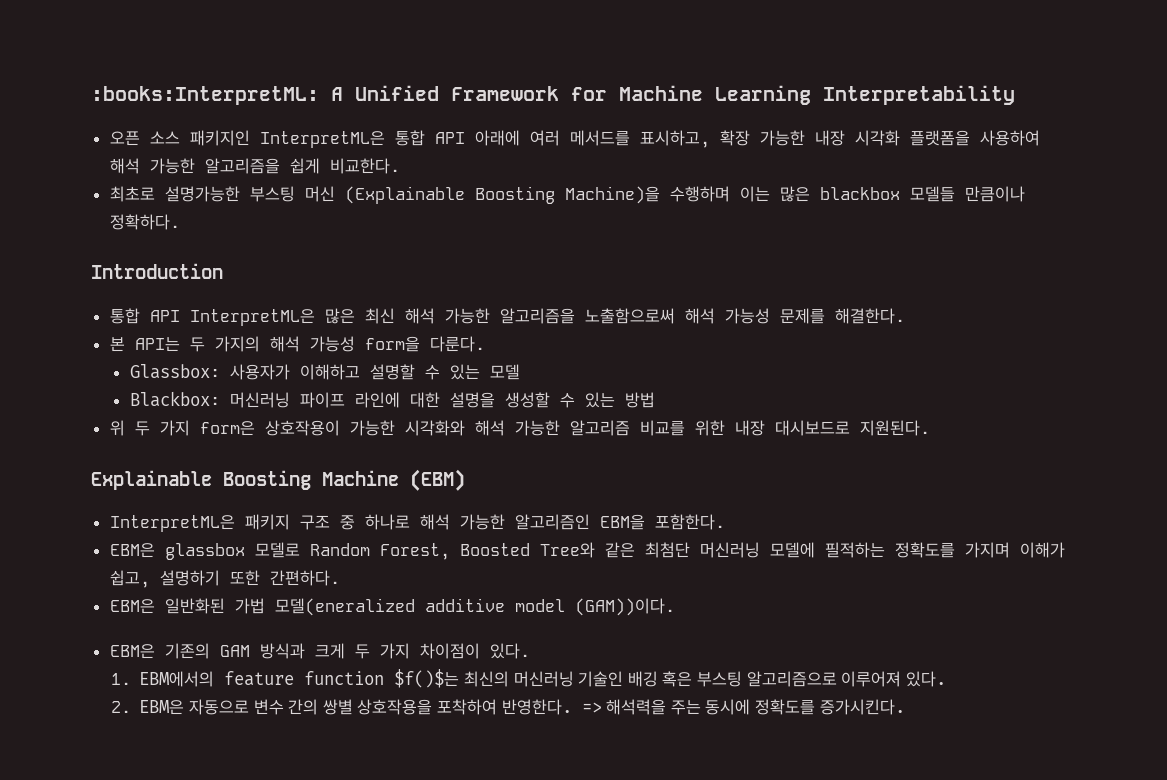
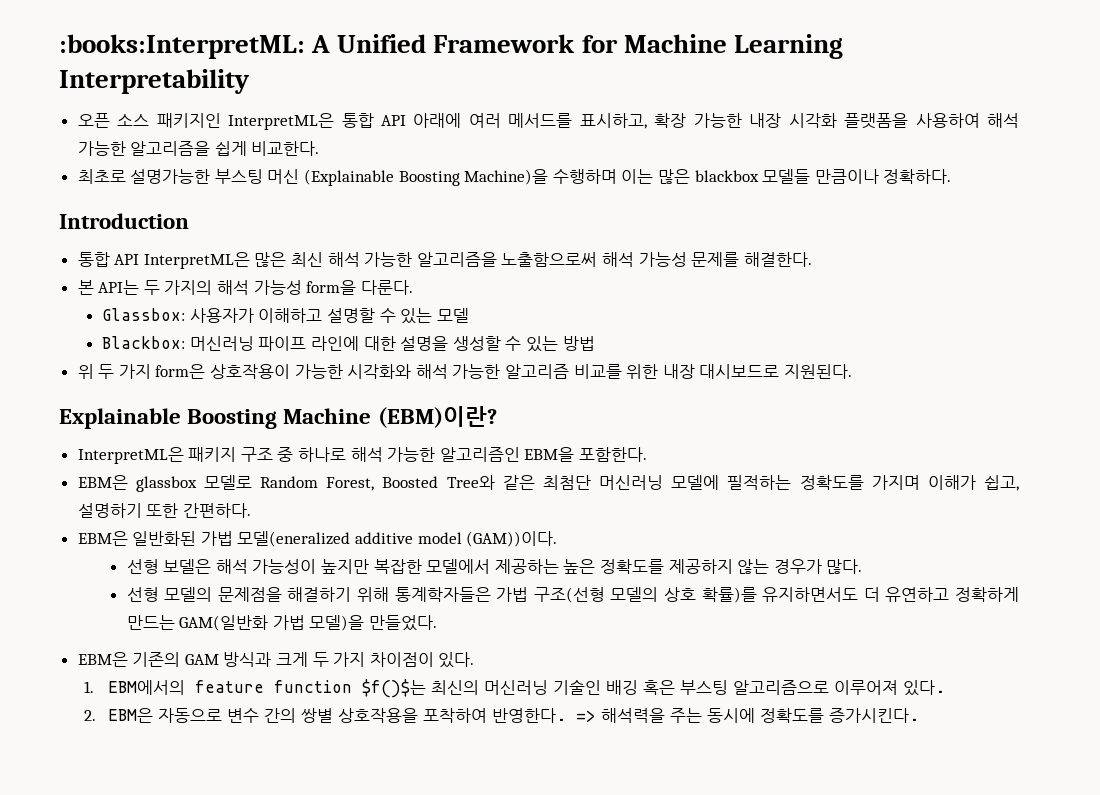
- Explainable Boosting Machine (EBM)
+ Explainable Boosting Machine (EBM)이란?
+ 선형 보델은 해석 가능성이 높지만 복잡한 모델에서 제공하는 높은 정확도를 제공하지 않는 경우가 많다.
+ 선형 모델의 문제점을 해결하기 위해 통계학자들은 가법 구조(선형 모델의 상호 확률)를 유지하면서도 더 유연하고 정확하게 만드는 GAM(일반화 가법 모델)을 만들었다.

